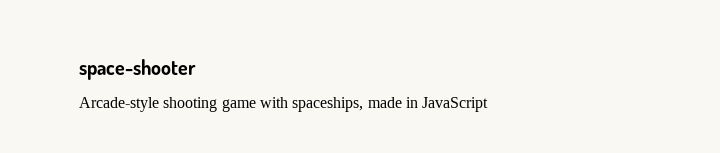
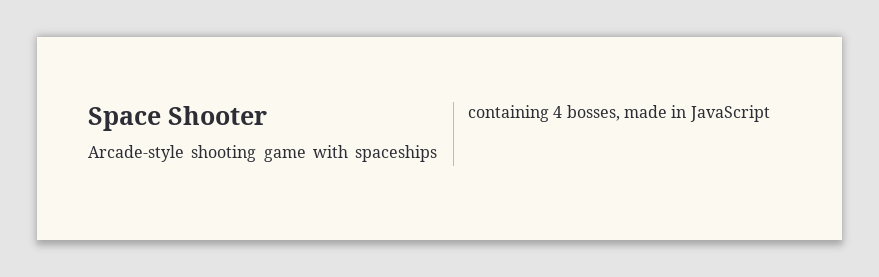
- space-shooter
+ Space Shooter
- Arcade-style shooting game with spaceships, made in JavaScript
+ Arcade-style shooting game with spaceships containing 4 bosses, made in JavaScript

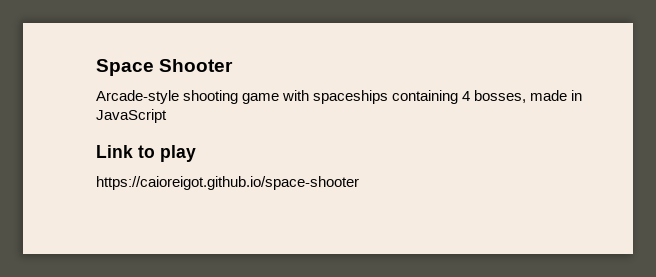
+ Link to play
+ https://caioreigot.github.io/space-shooter

